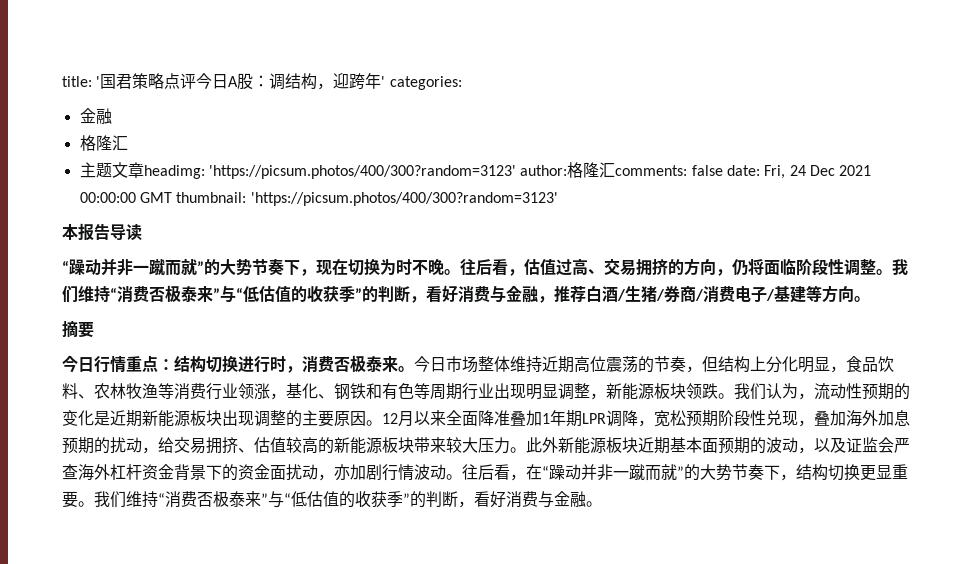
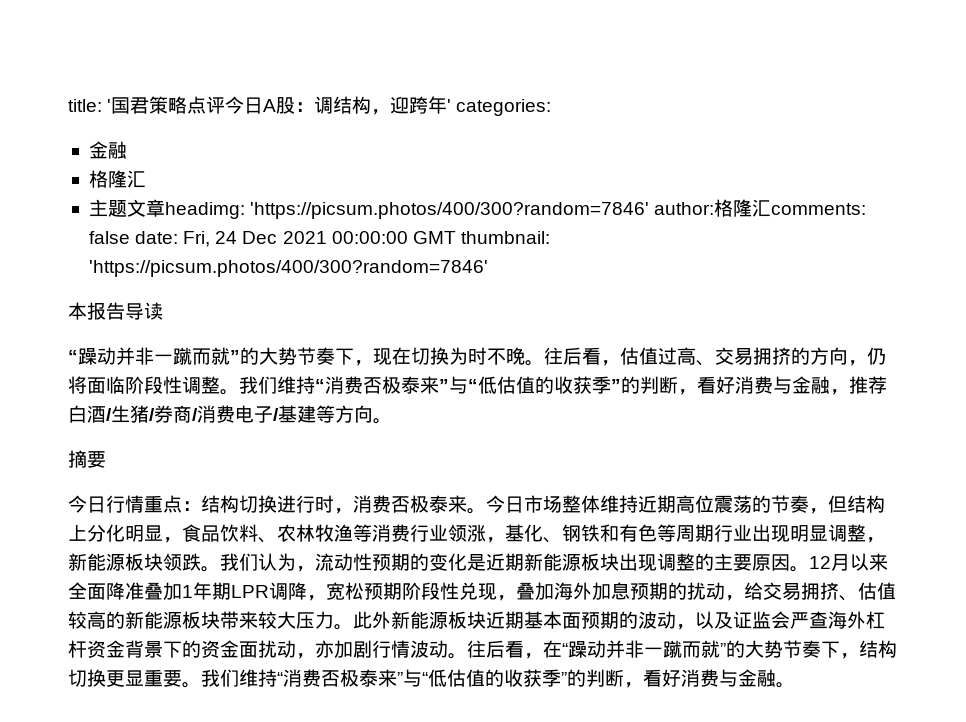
- 主题文章headimg: 'https://picsum.photos/400/300?random=3123' author:格隆汇comments: false date: Fri, 24 Dec 2021 00:00:00 GMT thumbnail: 'https://picsum.photos/400/300?random=3123'
+ 主题文章headimg: 'https://picsum.photos/400/300?random=7846' author:格隆汇comments: false date: Fri, 24 Dec 2021 00:00:00 GMT thumbnail: 'https://picsum.photos/400/300?random=7846'

